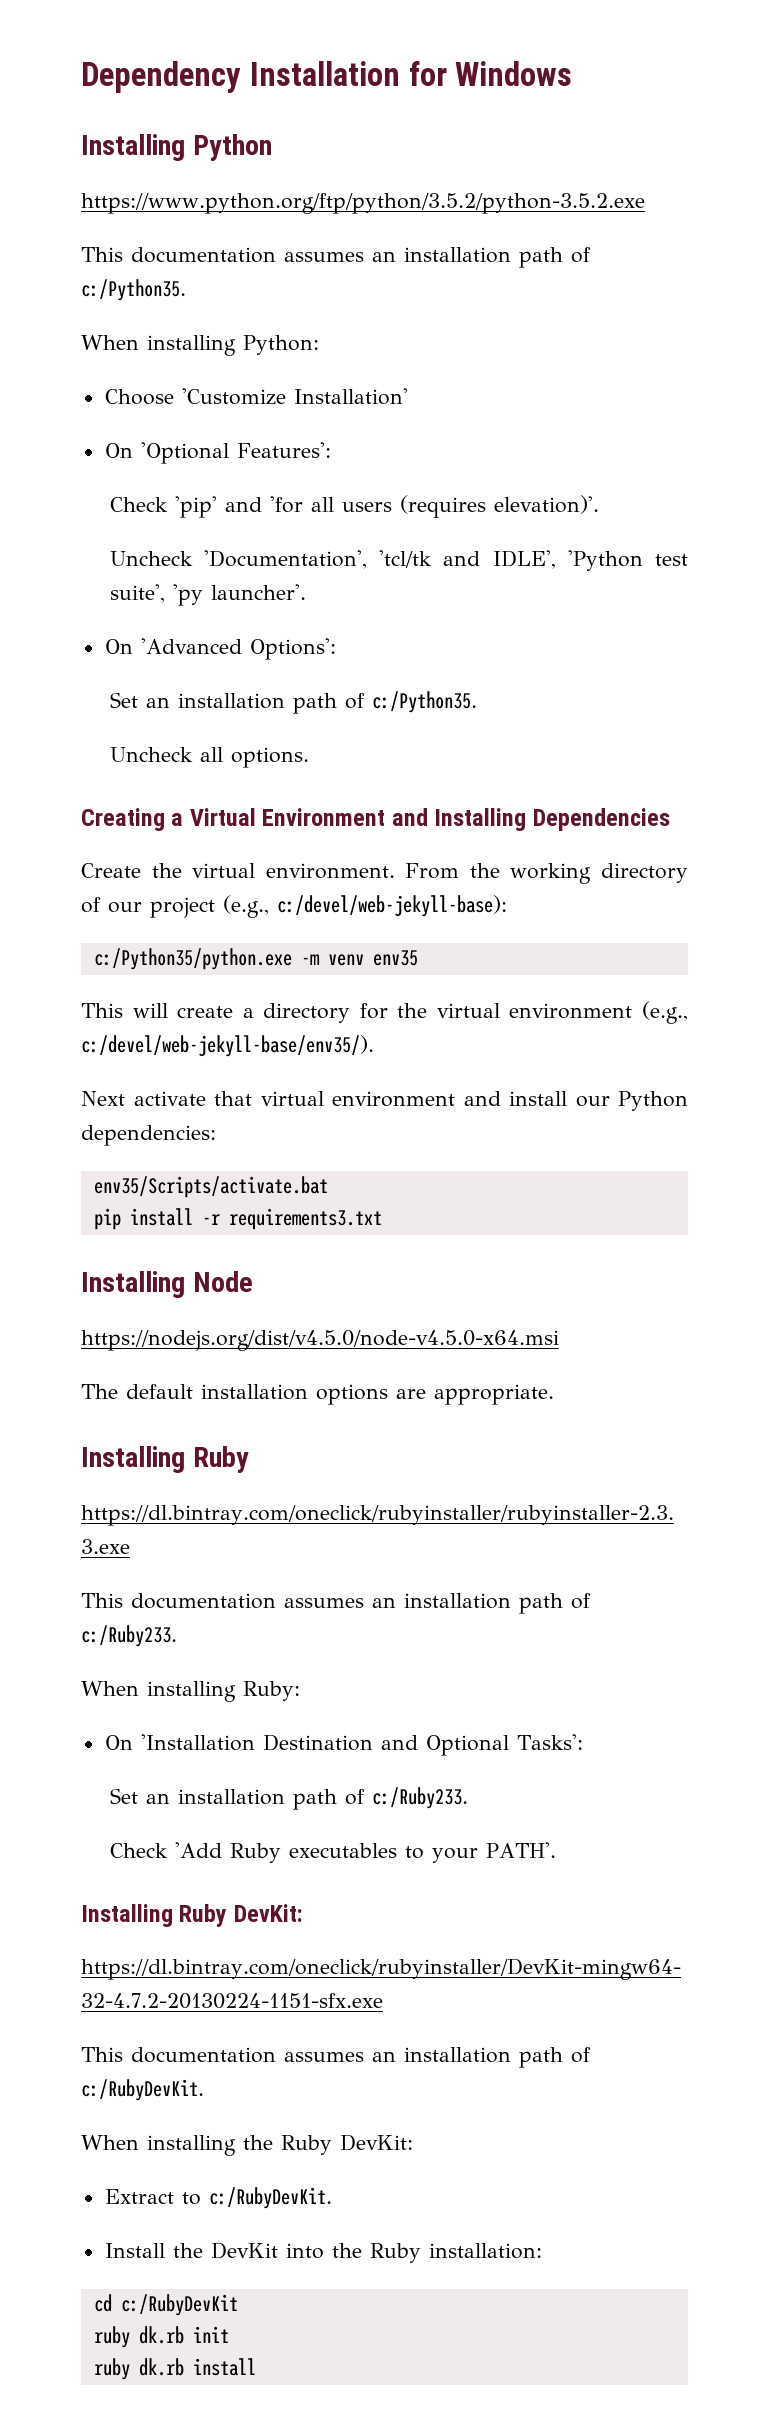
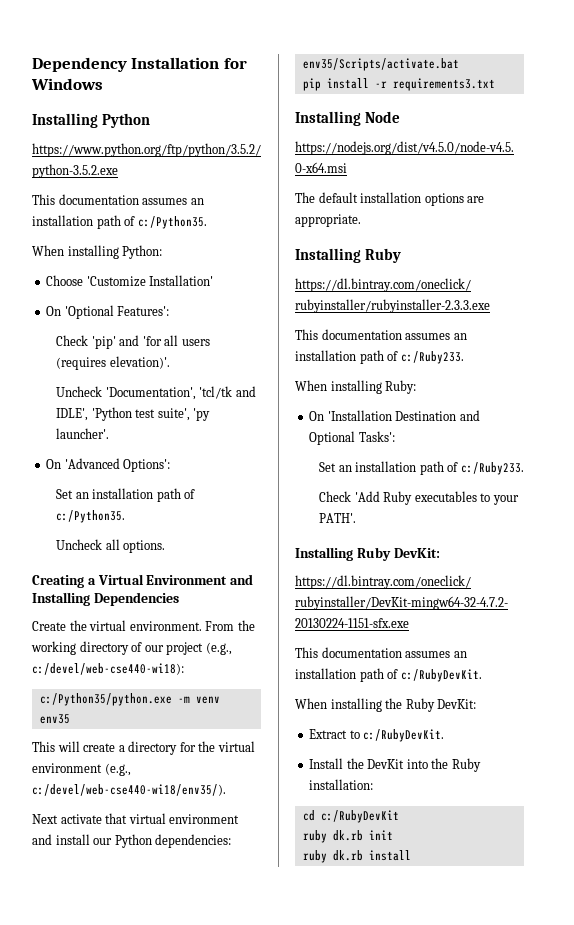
- From the working directory of our project (e.g., c:/devel/web-jekyll-base):
+ From the working directory of our project (e.g., c:/devel/web-cse440-wi18):
- This will create a directory for the virtual environment (e.g., c:/devel/web-jekyll-base/env35/).
+ This will create a directory for the virtual environment (e.g., c:/devel/web-cse440-wi18/env35/).

